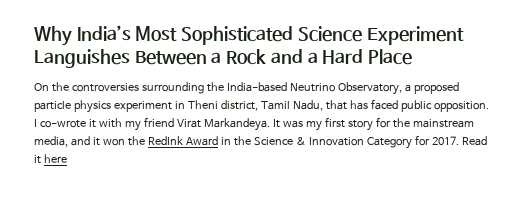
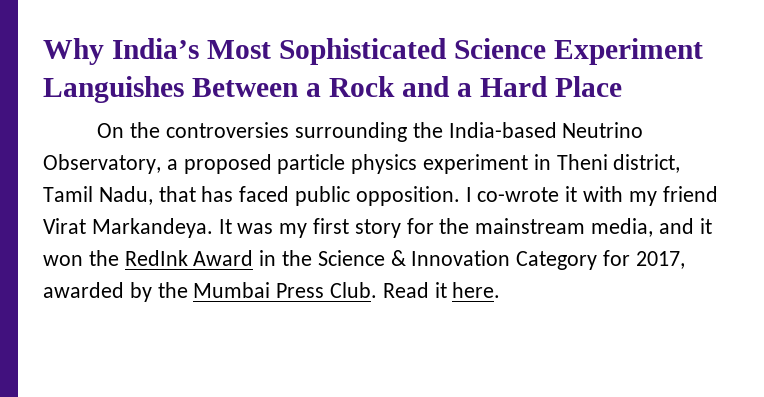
- It was my first story for the mainstream media, and it won the RedInk Award in the Science & Innovation Category for 2017.
+ It was my first story for the mainstream media, and it won the RedInk Award in the Science & Innovation Category for 2017, awarded by the Mumbai Press Club.
- Read it here
+ Read it here.

